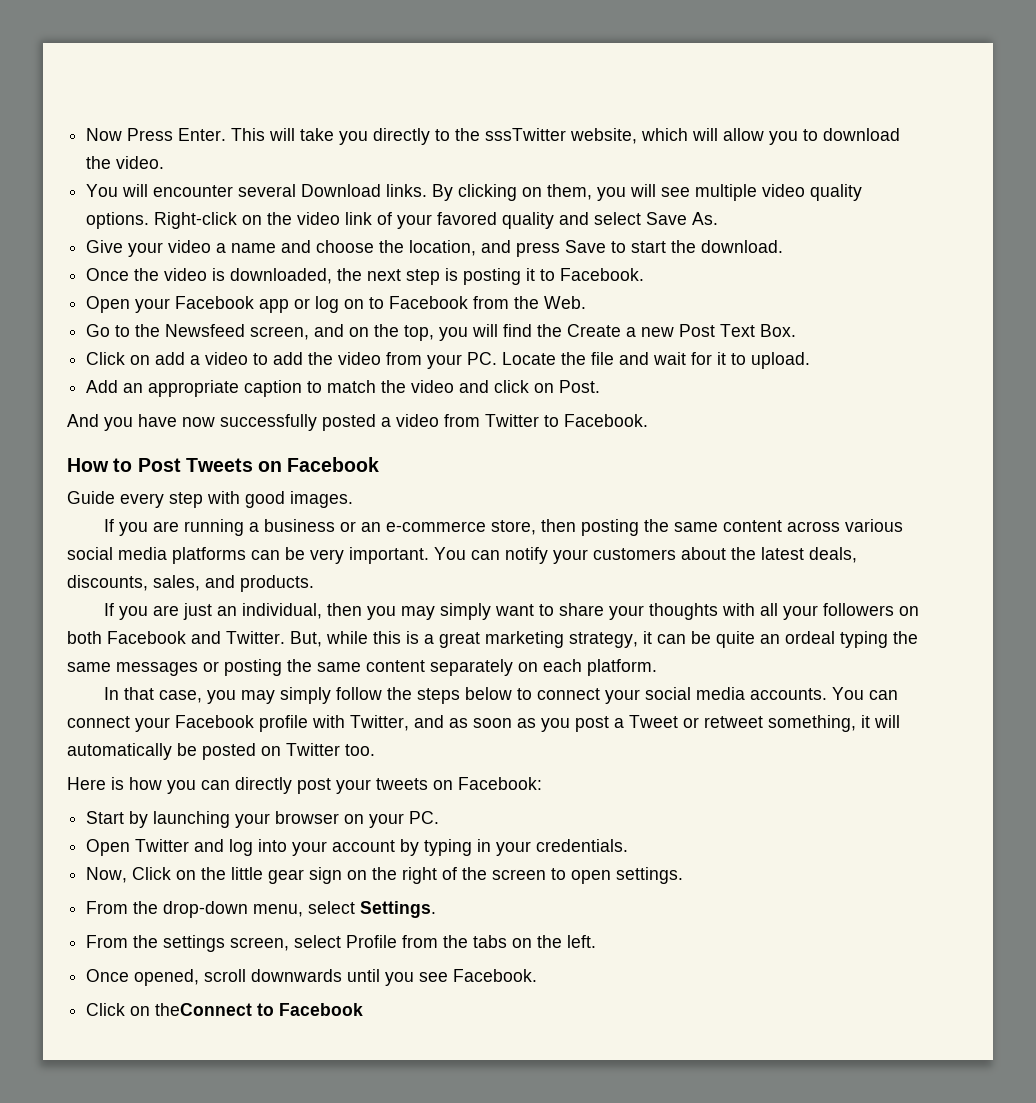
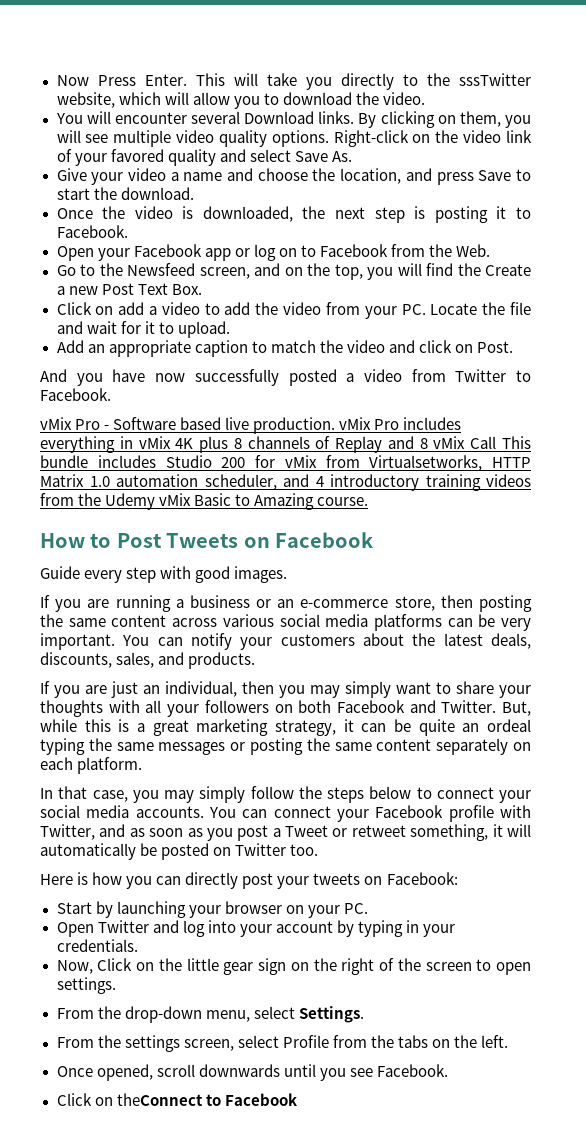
+ vMix Pro - Software based live production. vMix Pro includes everything in vMix 4K plus 8 channels of Replay and 8 vMix Call This bundle includes Studio 200 for vMix from Virtualsetworks, HTTP Matrix 1.0 automation scheduler, and 4 introductory training videos from the Udemy vMix Basic to Amazing course.

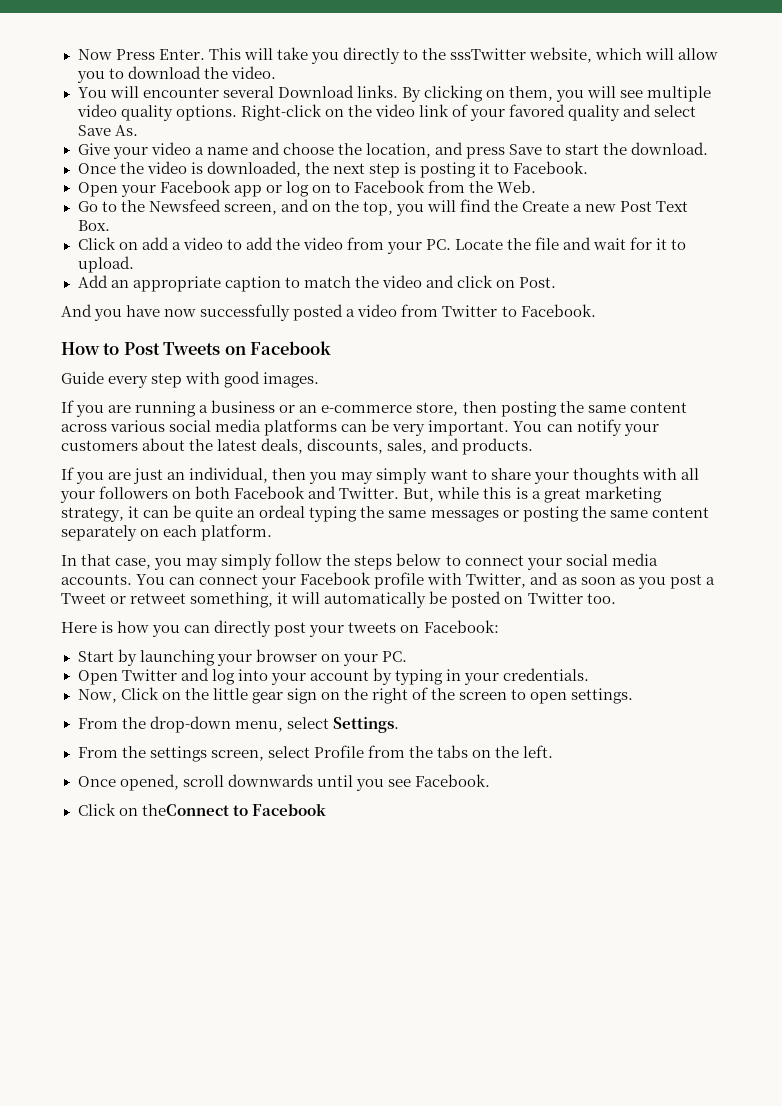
- vMix Pro - Software based live production. vMix Pro includes everything in vMix 4K plus 8 channels of Replay and 8 vMix Call This bundle includes Studio 200 for vMix from Virtualsetworks, HTTP Matrix 1.0 automation scheduler, and 4 introductory training videos from the Udemy vMix Basic to Amazing course.

